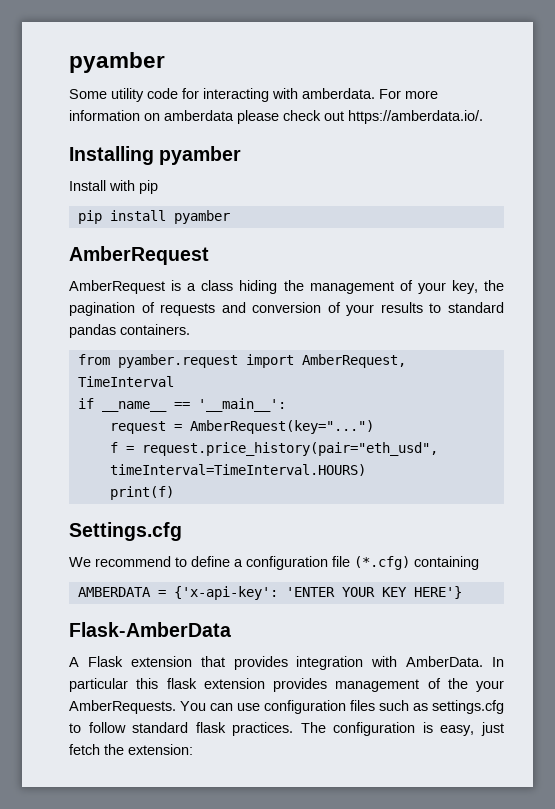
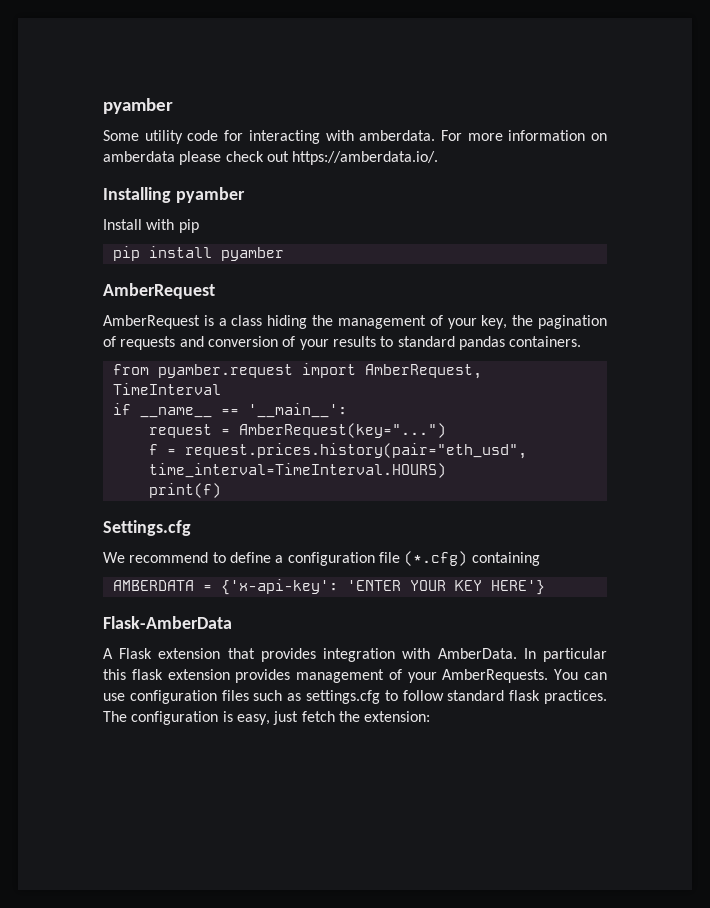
- f = request.price_history(pair="eth_usd", timeInterval=TimeInterval.HOURS)
+ f = request.prices.history(pair="eth_usd", time_interval=TimeInterval.HOURS)
- In particular this flask extension provides management of the your AmberRequests.
+ In particular this flask extension provides management of your AmberRequests.

